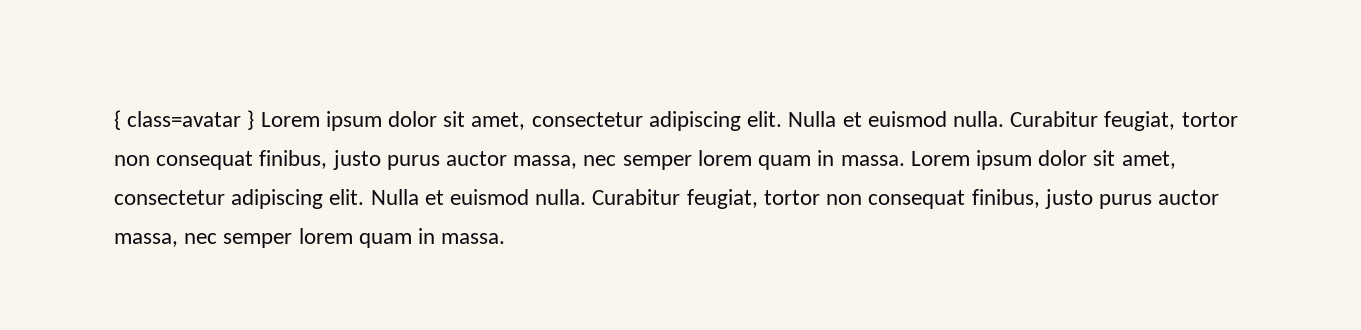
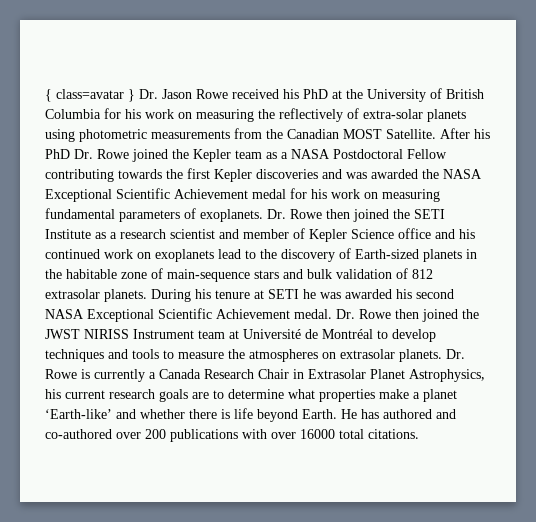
- { class=avatar } Lorem ipsum dolor sit amet, consectetur adipiscing elit. Nulla et euismod nulla. Curabitur feugiat, tortor non consequat finibus, justo purus auctor massa, nec semper lorem quam in massa. Lorem ipsum dolor sit amet, consectetur adipiscing elit. Nulla et euismod nulla. Curabitur feugiat, tortor non consequat finibus, justo purus auctor massa, nec semper lorem quam in massa.
+ { class=avatar } Dr. Jason Rowe received his PhD at the University of British Columbia for his work on measuring the reflectively of extra-solar planets using photometric measurements from the Canadian MOST Satellite. After his PhD Dr. Rowe joined the Kepler team as a NASA Postdoctoral Fellow contributing towards the first Kepler discoveries and was awarded the NASA Exceptional Scientific Achievement medal for his work on measuring fundamental parameters of exoplanets. Dr. Rowe then joined the SETI Institute as a research scientist and member of Kepler Science office and his continued work on exoplanets lead to the discovery of Earth-sized planets in the habitable zone of main-sequence stars and bulk validation of 812 extrasolar planets. During his tenure at SETI he was awarded his second NASA Exceptional Scientific Achievement medal. Dr. Rowe then joined the JWST NIRISS Instrument team at Université de Montréal to develop techniques and tools to measure the atmospheres on extrasolar planets. Dr. Rowe is currently a Canada Research Chair in Extrasolar Planet Astrophysics, his current research goals are to determine what properties make a planet ‘Earth-like’ and whether there is life beyond Earth. He has authored and co-authored over 200 publications with over 16000 total citations.

